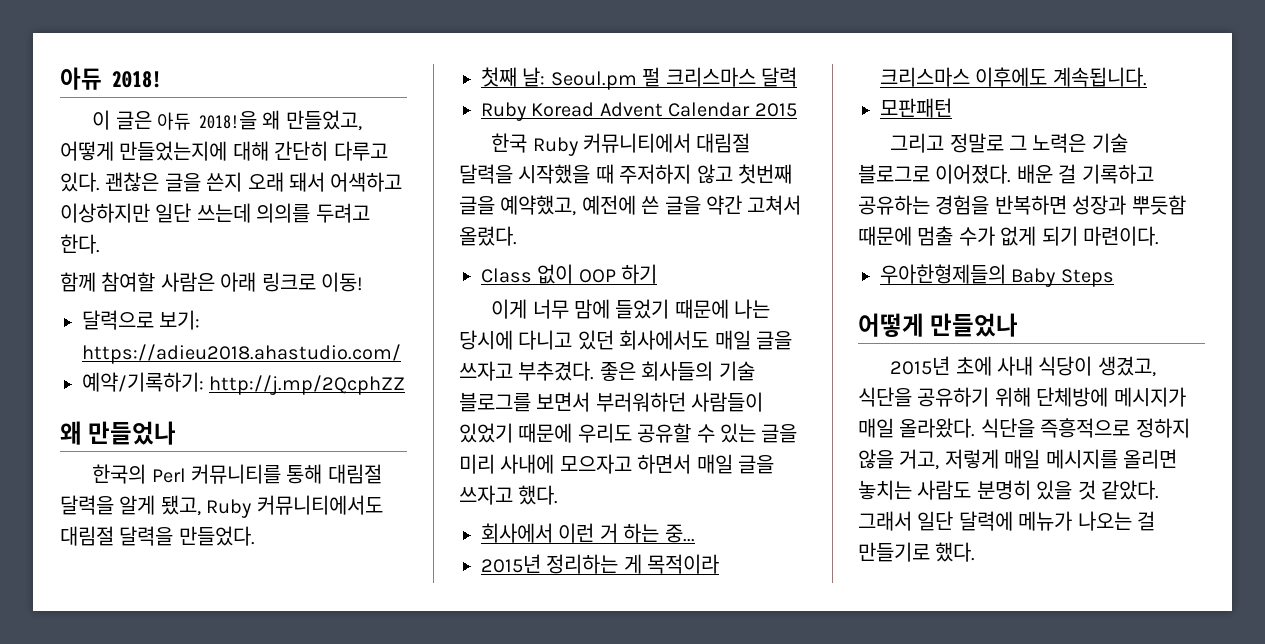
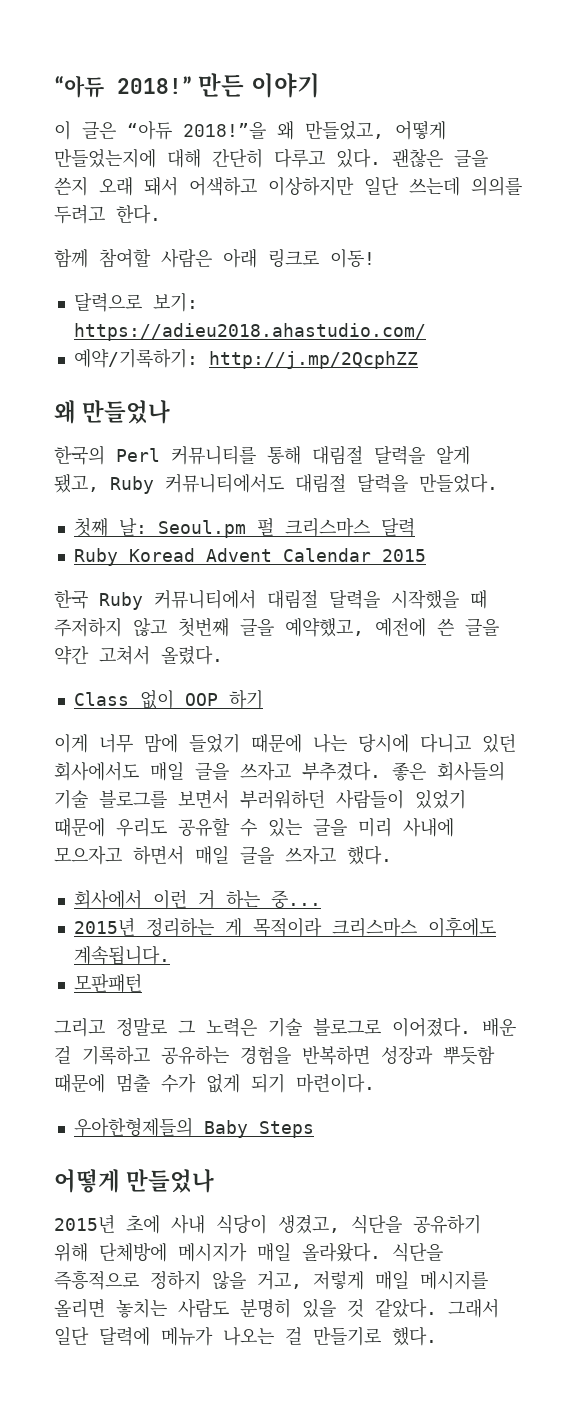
- 아듀 2018!
+ “아듀 2018!” 만든 이야기
- 이 글은 아듀 2018!을 왜 만들었고, 어떻게 만들었는지에 대해 간단히 다루고 있다.
+ 이 글은 “아듀 2018!”을 왜 만들었고, 어떻게 만들었는지에 대해 간단히 다루고 있다.

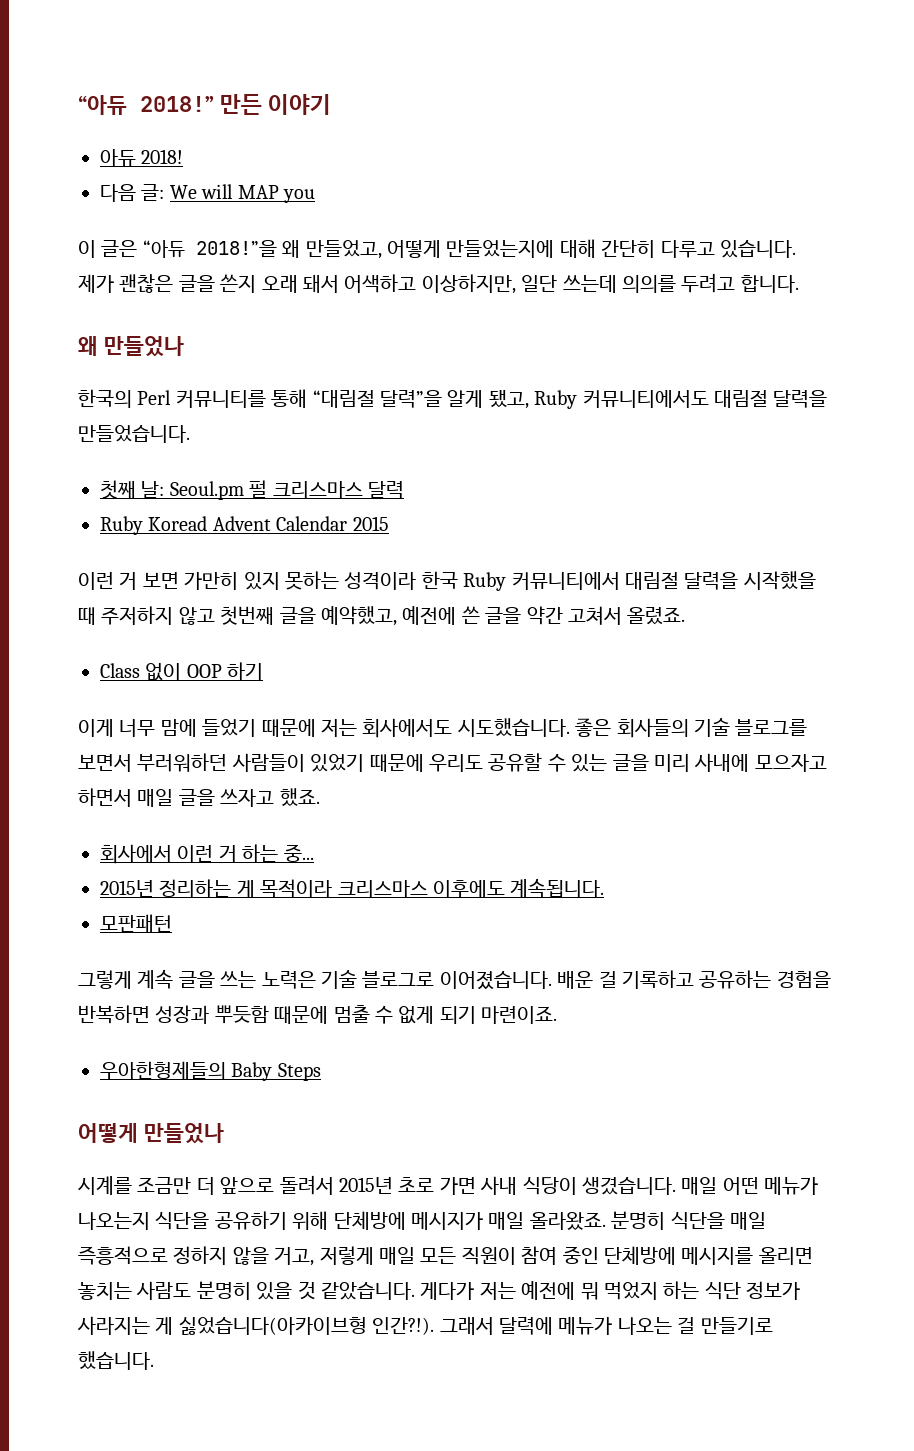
+ 아듀 2018!
+ 다음 글: We will MAP you
- 이 글은 “아듀 2018!”을 왜 만들었고, 어떻게 만들었는지에 대해 간단히 다루고 있다. 괜찮은 글을 쓴지 오래 돼서 어색하고 이상하지만 일단 쓰는데 의의를 두려고 한다.
- 함께 참여할 사람은 아래 링크로 이동!
- 달력으로 보기: https://adieu2018.ahastudio.com/
- 예약/기록하기: http://j.mp/2QcphZZ
+ 이 글은 “아듀 2018!”을 왜 만들었고, 어떻게 만들었는지에 대해 간단히 다루고 있습니다. 제가 괜찮은 글을 쓴지 오래 돼서 어색하고 이상하지만, 일단 쓰는데 의의를 두려고 합니다.
- 한국의 Perl 커뮤니티를 통해 대림절 달력을 알게 됐고, Ruby 커뮤니티에서도 대림절 달력을 만들었다.
+ 한국의 Perl 커뮤니티를 통해 “대림절 달력”을 알게 됐고, Ruby 커뮤니티에서도 대림절 달력을 만들었습니다.
- 한국 Ruby 커뮤니티에서 대림절 달력을 시작했을 때 주저하지 않고 첫번째 글을 예약했고, 예전에 쓴 글을 약간 고쳐서 올렸다.
+ 이런 거 보면 가만히 있지 못하는 성격이라 한국 Ruby 커뮤니티에서 대림절 달력을 시작했을 때 주저하지 않고 첫번째 글을 예약했고, 예전에 쓴 글을 약간 고쳐서 올렸죠.
- 이게 너무 맘에 들었기 때문에 나는 당시에 다니고 있던 회사에서도 매일 글을 쓰자고 부추겼다.
+ 이게 너무 맘에 들었기 때문에 저는 회사에서도 시도했습니다.
- 좋은 회사들의 기술 블로그를 보면서 부러워하던 사람들이 있었기 때문에 우리도 공유할 수 있는 글을 미리 사내에 모으자고 하면서 매일 글을 쓰자고 했다.
+ 좋은 회사들의 기술 블로그를 보면서 부러워하던 사람들이 있었기 때문에 우리도 공유할 수 있는 글을 미리 사내에 모으자고 하면서 매일 글을 쓰자고 했죠.
- 그리고 정말로 그 노력은 기술 블로그로 이어졌다.
+ 그렇게 계속 글을 쓰는 노력은 기술 블로그로 이어졌습니다.
- 배운 걸 기록하고 공유하는 경험을 반복하면 성장과 뿌듯함 때문에 멈출 수가 없게 되기 마련이다.
+ 배운 걸 기록하고 공유하는 경험을 반복하면 성장과 뿌듯함 때문에 멈출 수 없게 되기 마련이죠.
- 2015년 초에 사내 식당이 생겼고, 식단을 공유하기 위해 단체방에 메시지가 매일 올라왔다. 식단을 즉흥적으로 정하지 않을 거고, 저렇게 매일 메시지를 올리면 놓치는 사람도 분명히 있을 것 같았다. 그래서 일단 달력에 메뉴가 나오는 걸 만들기로 했다.
+ 시계를 조금만 더 앞으로 돌려서 2015년 초로 가면 사내 식당이 생겼습니다. 매일 어떤 메뉴가 나오는지 식단을 공유하기 위해 단체방에 메시지가 매일 올라왔죠. 분명히 식단을 매일 즉흥적으로 정하지 않을 거고, 저렇게 매일 모든 직원이 참여 중인 단체방에 메시지를 올리면 놓치는 사람도 분명히 있을 것 같았습니다. 게다가 저는 예전에 뭐 먹었지 하는 식단 정보가 사라지는 게 싫었습니다(아카이브형 인간?!). 그래서 달력에 메뉴가 나오는 걸 만들기로 했습니다.

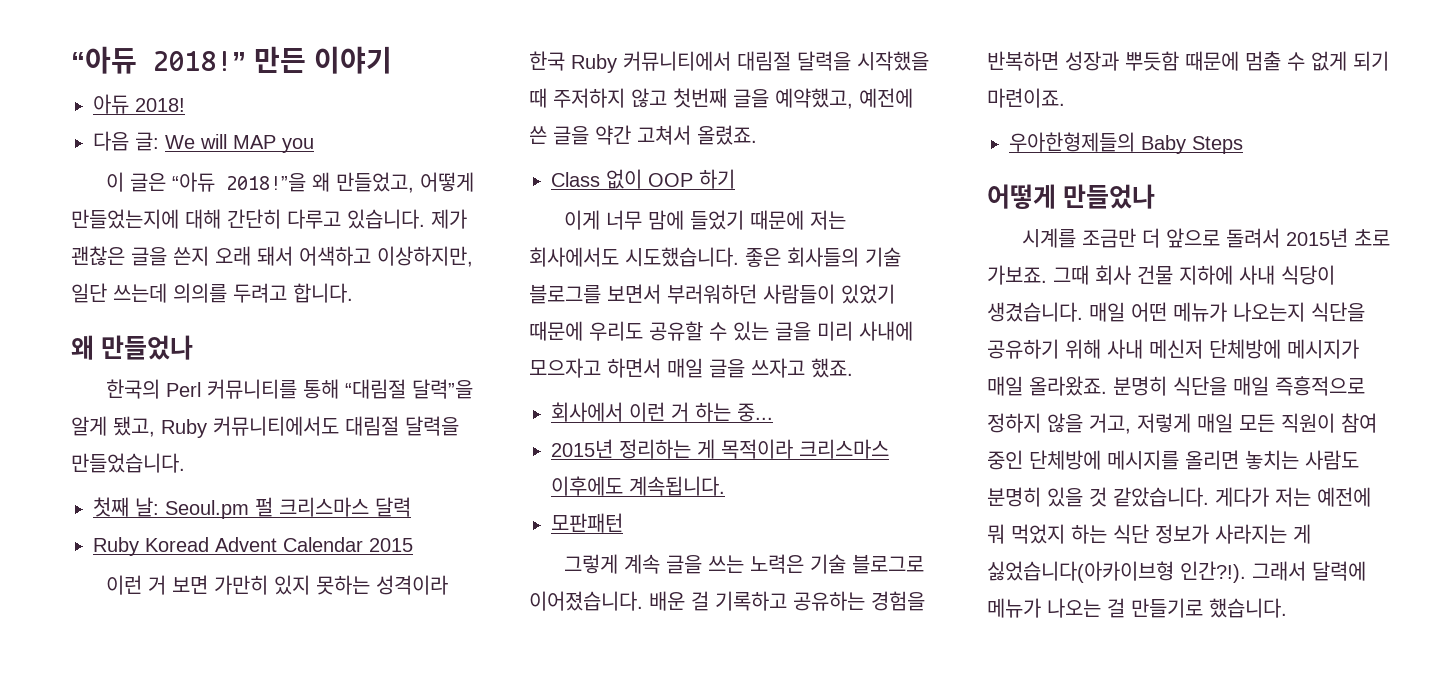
- 시계를 조금만 더 앞으로 돌려서 2015년 초로 가면 사내 식당이 생겼습니다.
+ 시계를 조금만 더 앞으로 돌려서 2015년 초로 가보죠. 그때 회사 건물 지하에 사내 식당이 생겼습니다.
- 매일 어떤 메뉴가 나오는지 식단을 공유하기 위해 단체방에 메시지가 매일 올라왔죠.
+ 매일 어떤 메뉴가 나오는지 식단을 공유하기 위해 사내 메신저 단체방에 메시지가 매일 올라왔죠.

